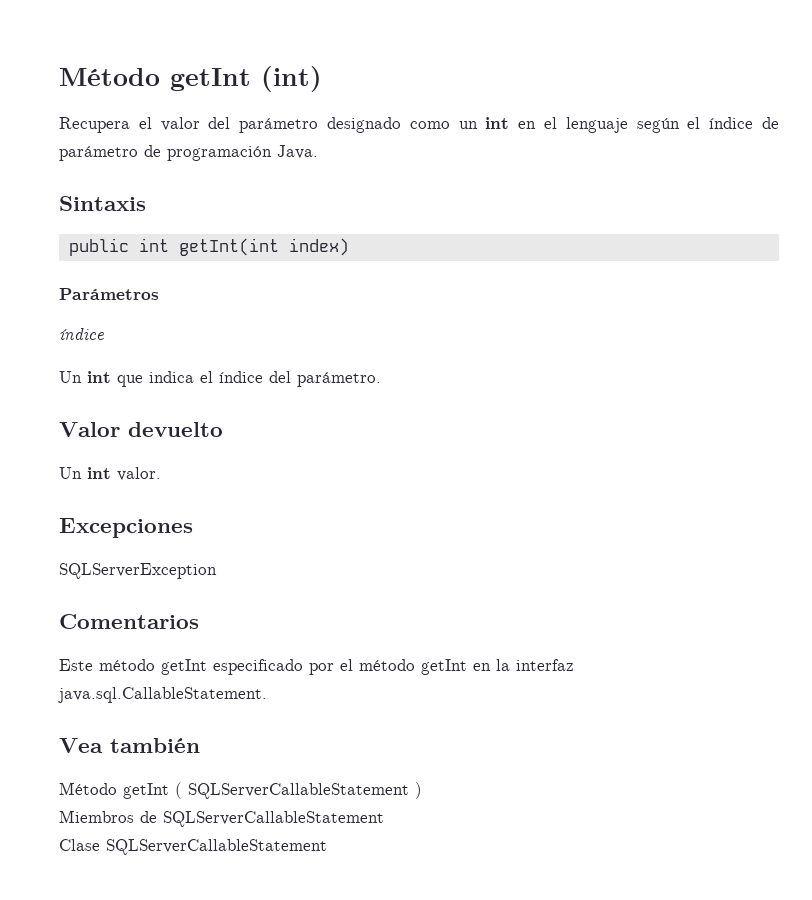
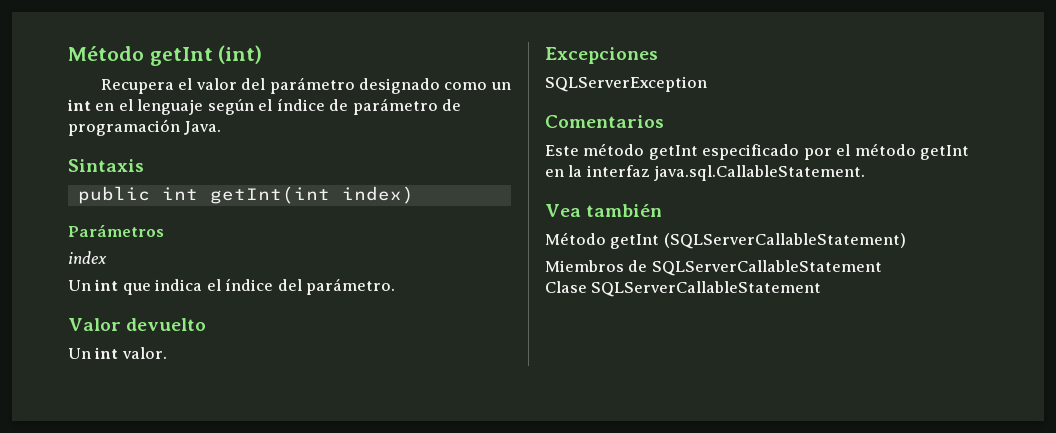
  Parámetros
- índice
+ index
- Método getInt ( SQLServerCallableStatement )
+ Método getInt (SQLServerCallableStatement)

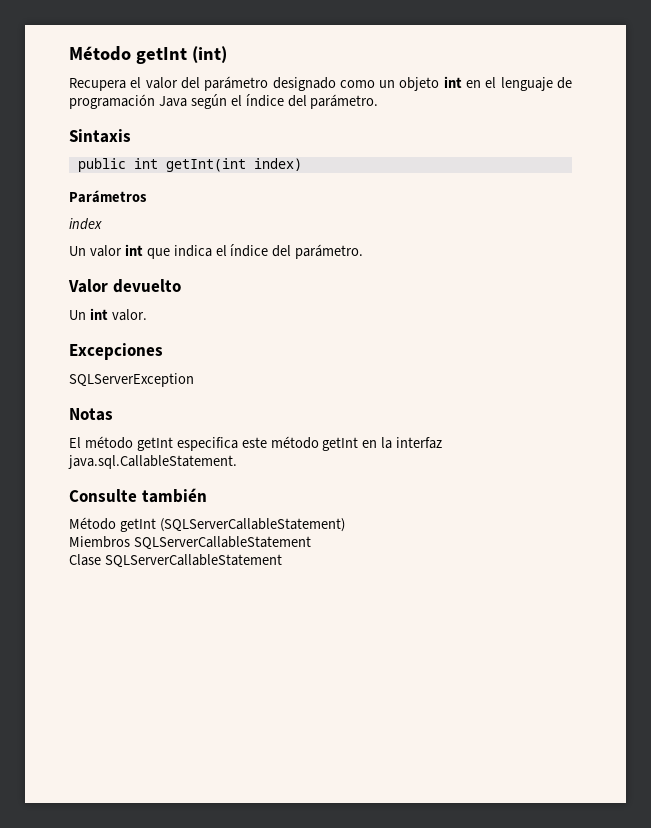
- Recupera el valor del parámetro designado como un int en el lenguaje según el índice de parámetro de programación Java.
+ Recupera el valor del parámetro designado como un objeto int en el lenguaje de programación Java según el índice del parámetro.
- Un int que indica el índice del parámetro.
+ Un valor int que indica el índice del parámetro.
- Comentarios
- Este método getInt especificado por el método getInt en la interfaz java.sql.CallableStatement.
+ Notas
+ El método getInt especifica este método getInt en la interfaz java.sql.CallableStatement.
- Vea también
+ Consulte también
- Miembros de SQLServerCallableStatement
+ Miembros SQLServerCallableStatement

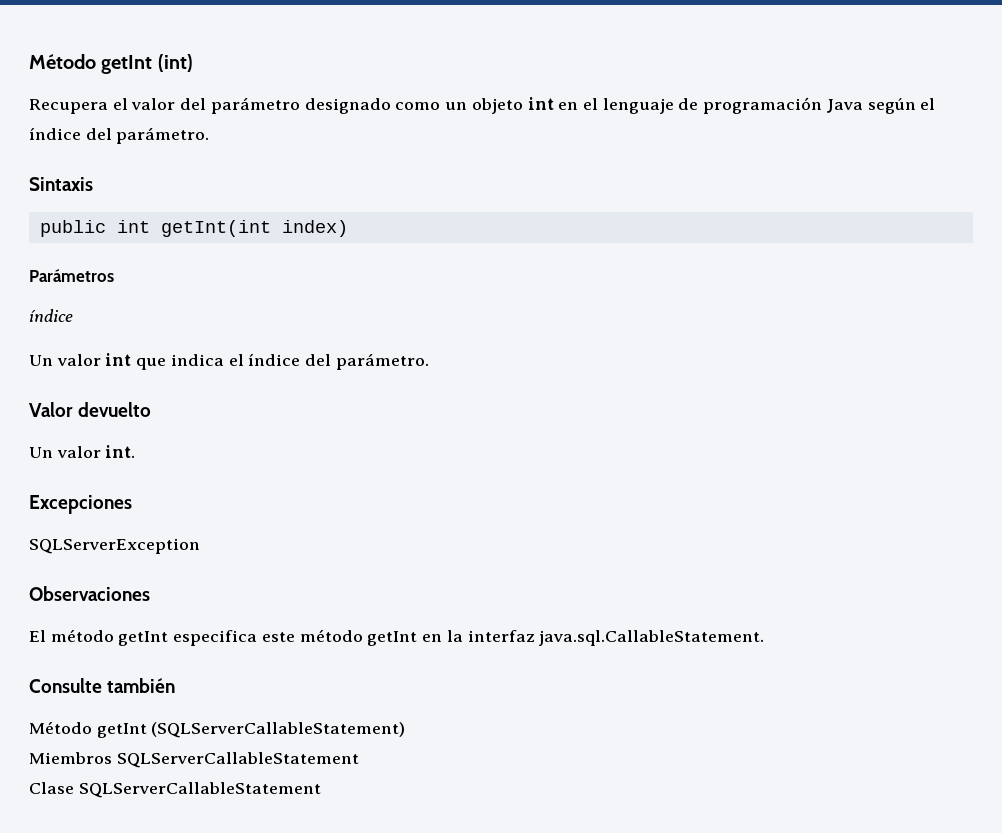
  Parámetros
- index
+ índice
- Un int valor.
+ Un valor int.
- Notas
+ Observaciones

